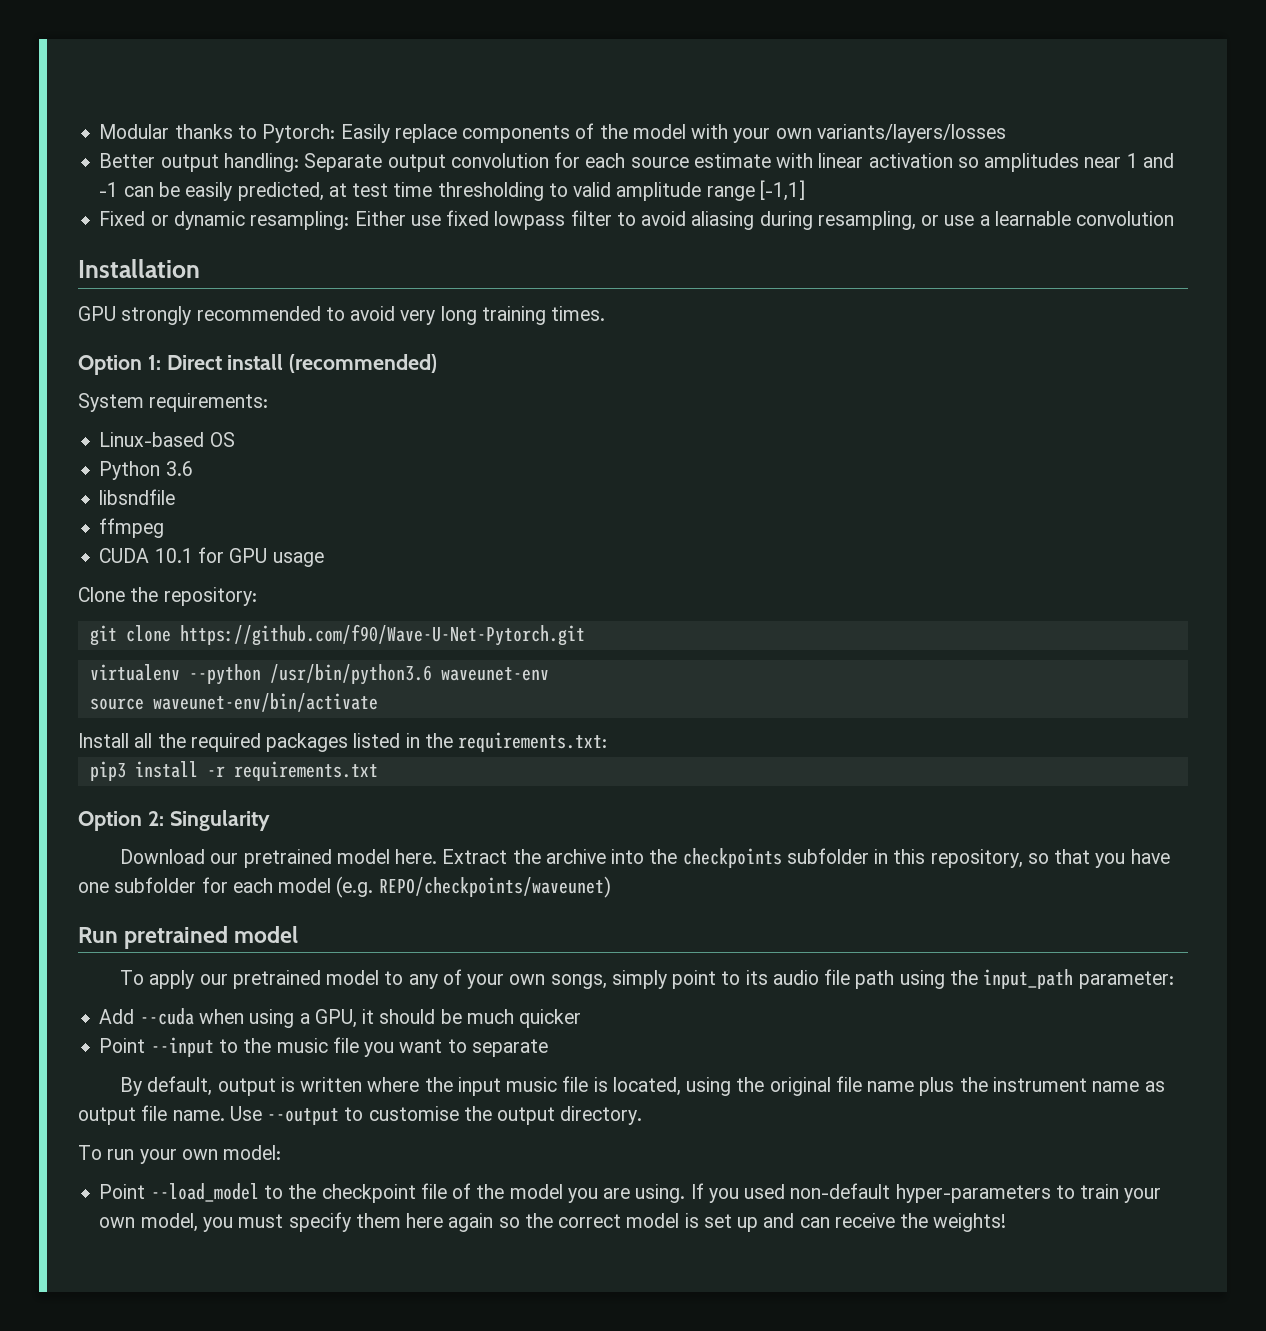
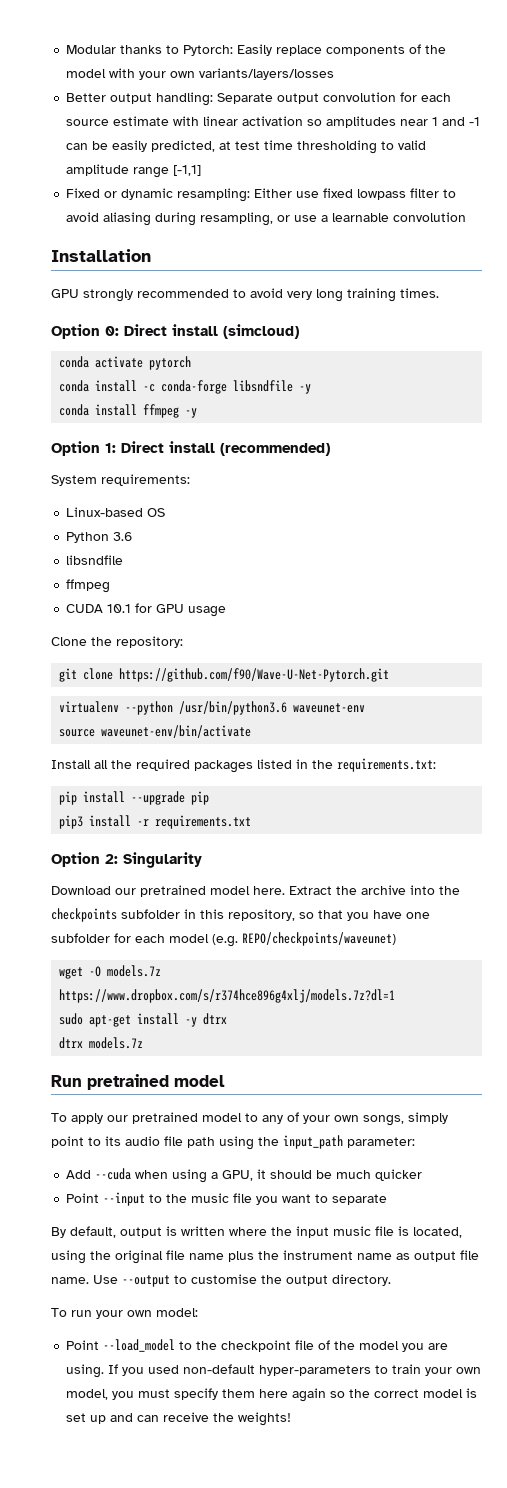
+ Option 0: Direct install (simcloud)
+ conda activate pytorch
+ conda install -c conda-forge libsndfile -y
+ conda install ffmpeg -y
+ pip install --upgrade pip
+ wget -O models.7z https://www.dropbox.com/s/r374hce896g4xlj/models.7z?dl=1
+ sudo apt-get install -y dtrx
+ dtrx models.7z

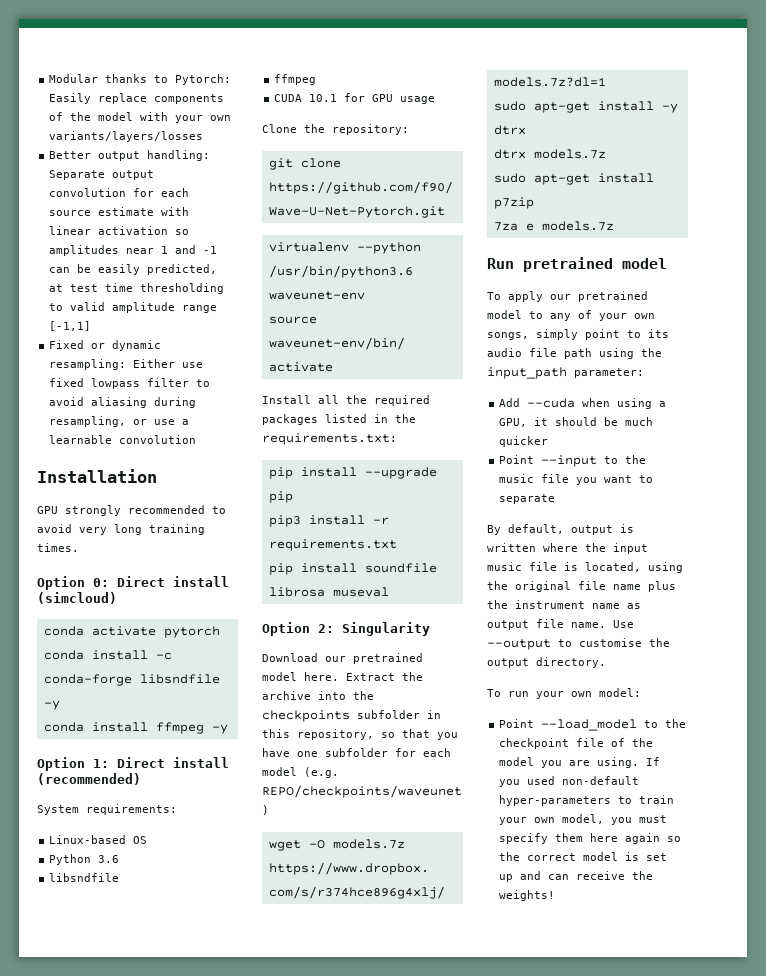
+ pip install soundfile librosa museval
+ sudo apt-get install p7zip
+ 7za e models.7z

